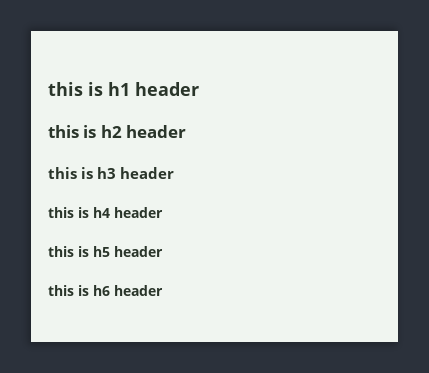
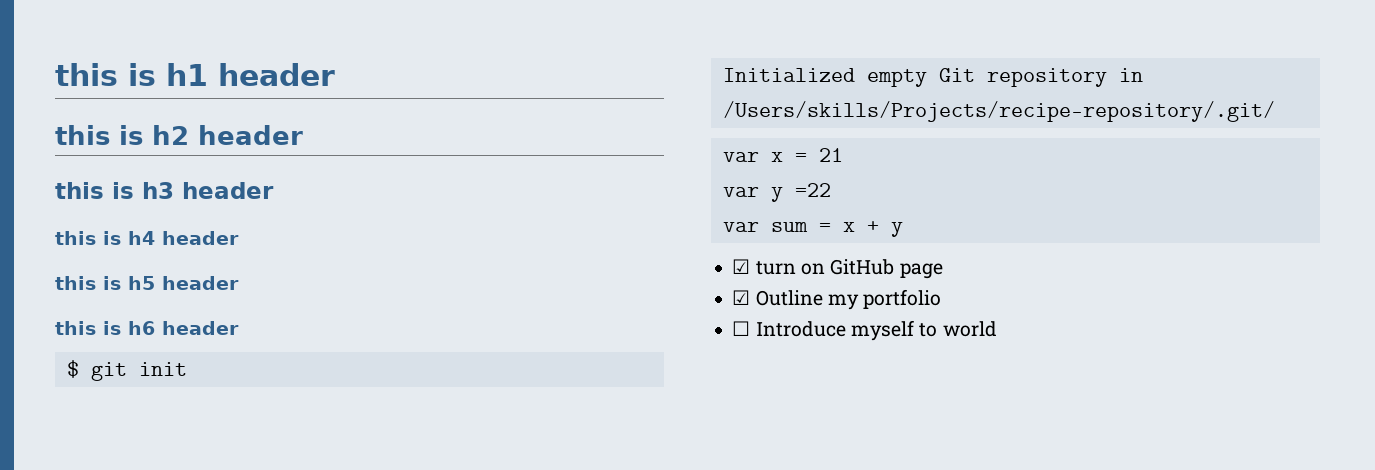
+ $ git init
+ Initialized empty Git repository in /Users/skills/Projects/recipe-repository/.git/
+ var x = 21
+ var y =22
+ var sum = x + y
+ ☑ turn on GitHub page
+ ☑ Outline my portfolio
+ ☐ Introduce myself to world

